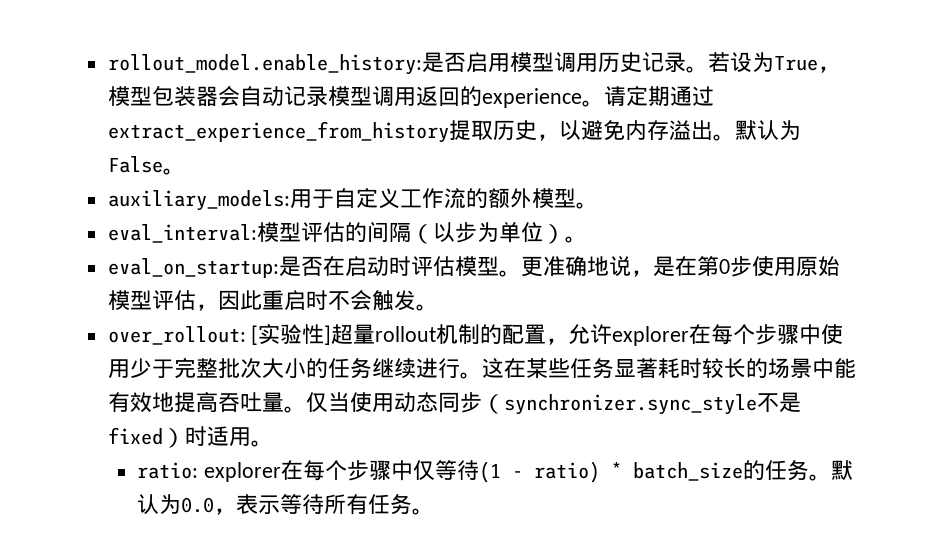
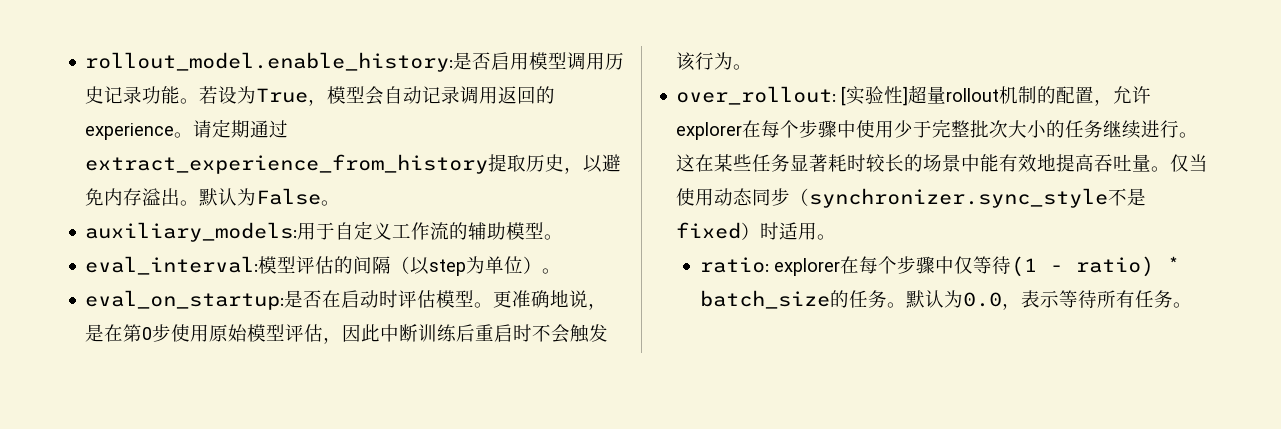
- rollout_model.enable_history:是否启用模型调用历史记录。
+ rollout_model.enable_history:是否启用模型调用历史记录功能。
- 若设为True，模型包装器会自动记录模型调用返回的experience。
+ 若设为True，模型会自动记录调用返回的experience。
- auxiliary_models:用于自定义工作流的额外模型。
+ auxiliary_models:用于自定义工作流的辅助模型。
- eval_interval:模型评估的间隔（以步为单位）。
+ eval_interval:模型评估的间隔（以step为单位）。
- 更准确地说，是在第0步使用原始模型评估，因此重启时不会触发。
+ 更准确地说，是在第0步使用原始模型评估，因此中断训练后重启时不会触发该行为。

